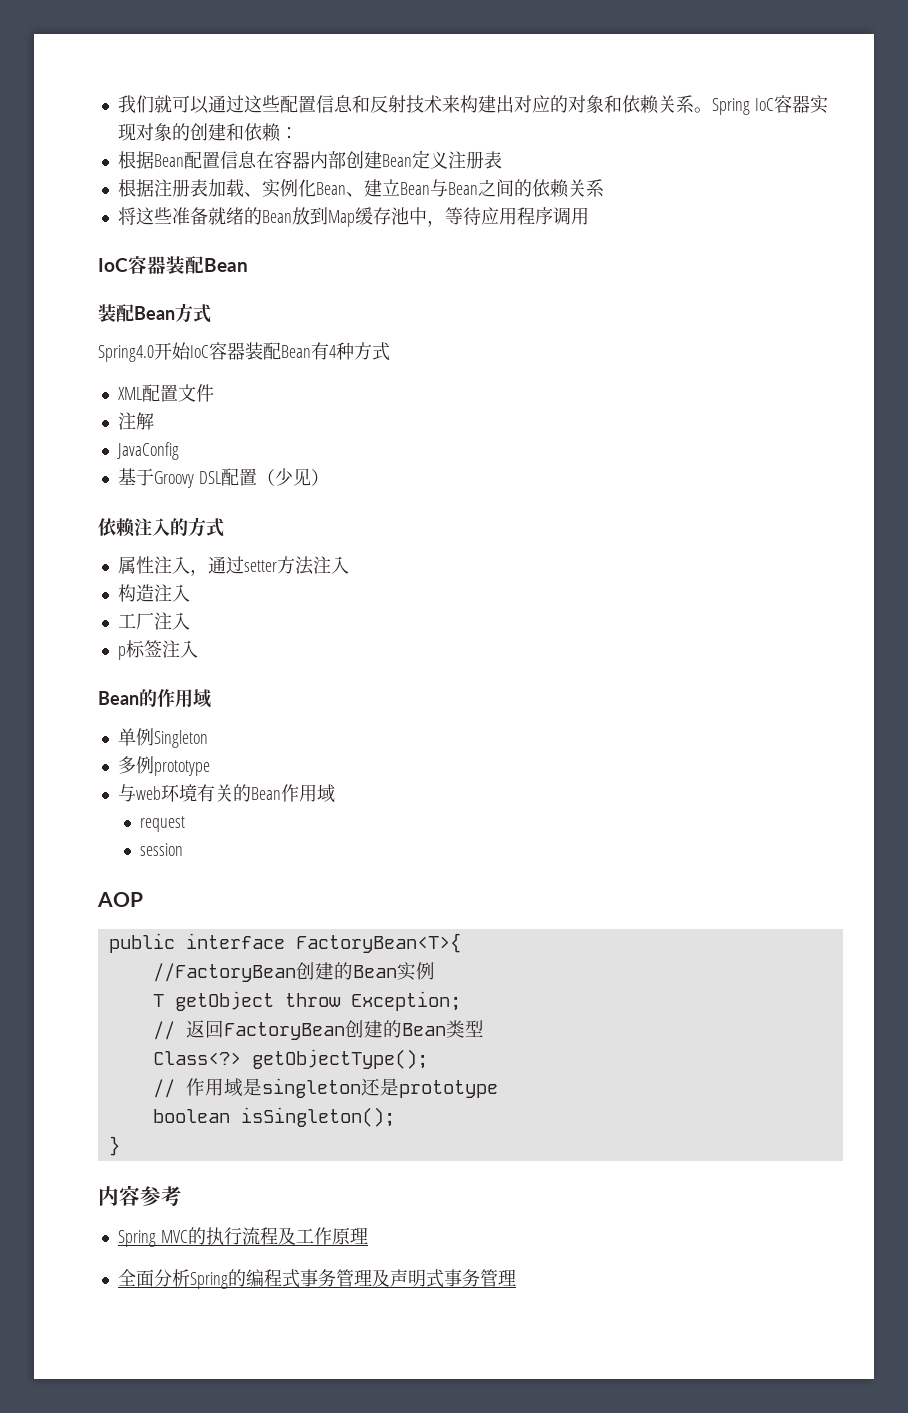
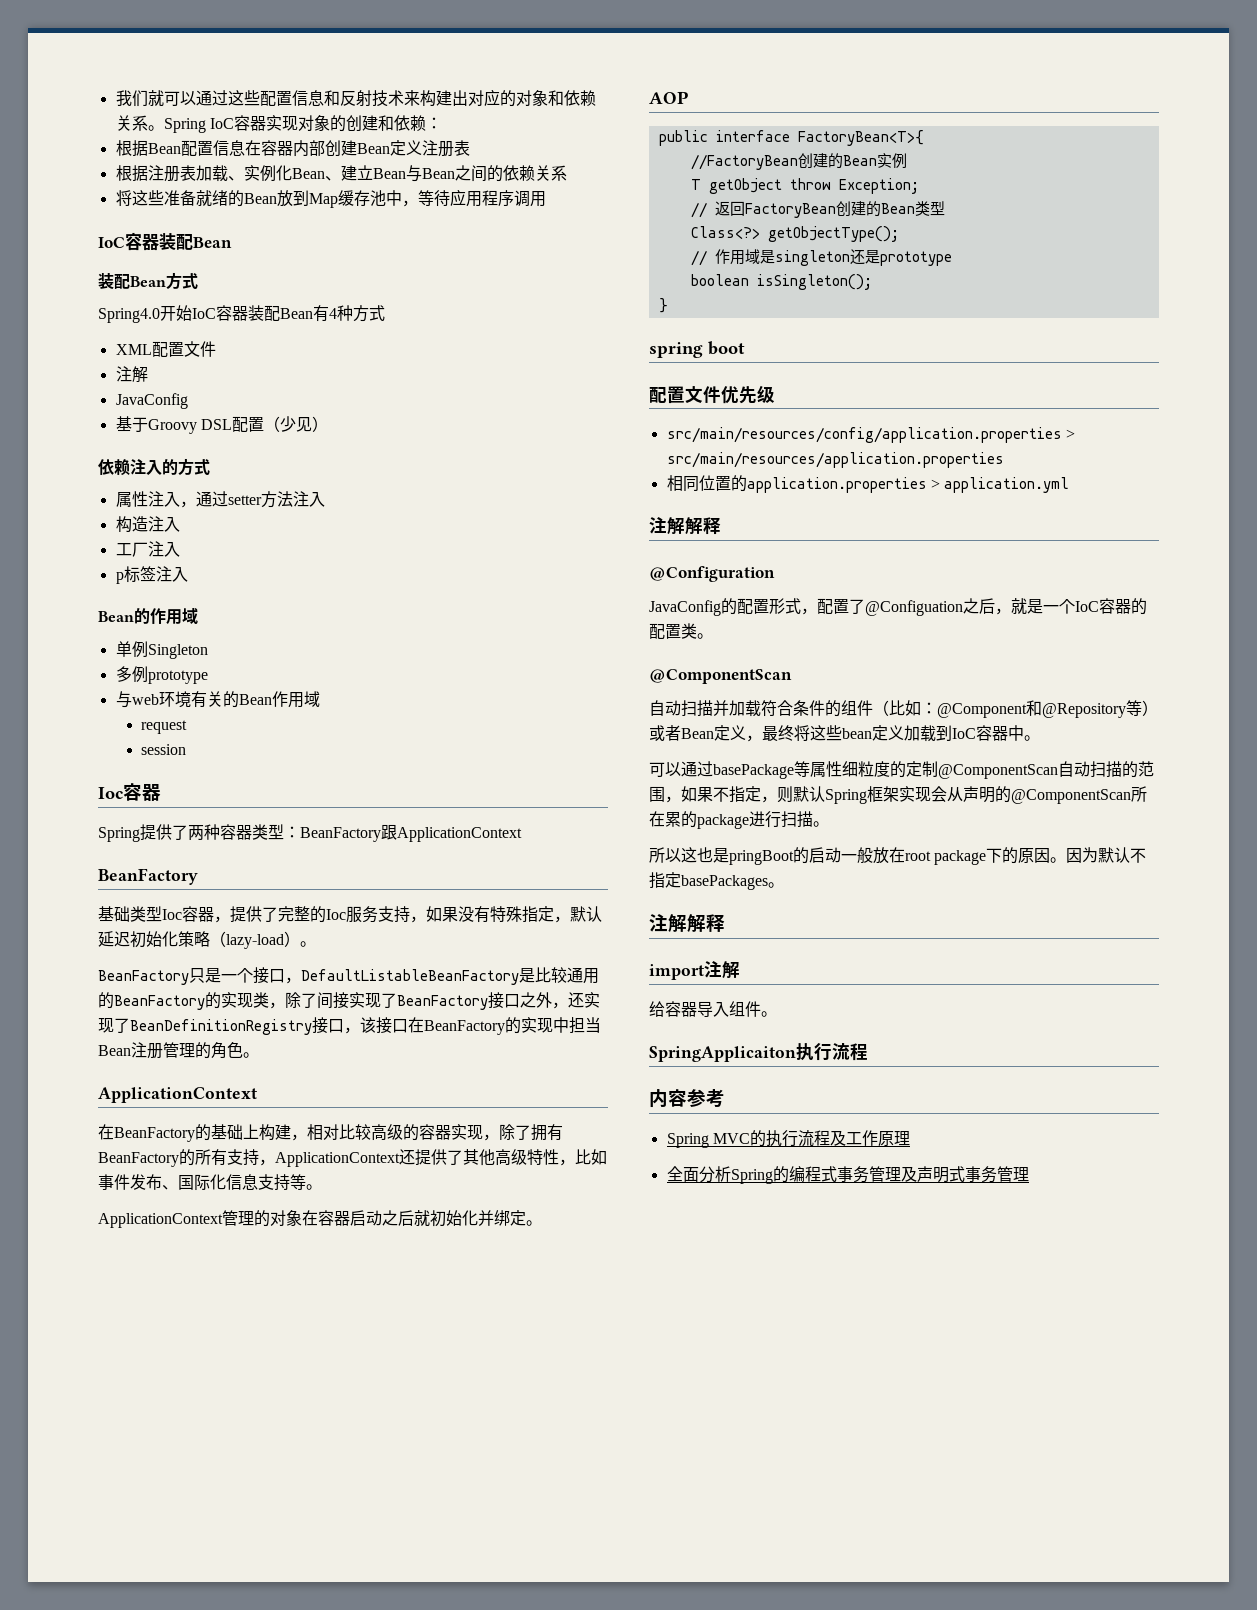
  session
+ Ioc容器
+ Spring提供了两种容器类型：BeanFactory跟ApplicationContext
+ BeanFactory
+ 基础类型Ioc容器，提供了完整的Ioc服务支持，如果没有特殊指定，默认延迟初始化策略（lazy-load）。
+ BeanFactory只是一个接口，DefaultListableBeanFactory是比较通用的BeanFactory的实现类，除了间接实现了BeanFactory接口之外，还实现了BeanDefinitionRegistry接口，该接口在BeanFactory的实现中担当Bean注册管理的角色。
+ ApplicationContext
+ 在BeanFactory的基础上构建，相对比较高级的容器实现，除了拥有BeanFactory的所有支持，ApplicationContext还提供了其他高级特性，比如事件发布、国际化信息支持等。
+ ApplicationContext管理的对象在容器启动之后就初始化并绑定。
+ spring boot
+ 配置文件优先级
+ src/main/resources/config/application.properties > src/main/resources/application.properties
+ 相同位置的application.properties > application.yml
+ 注解解释
+ @Configuration
+ JavaConfig的配置形式，配置了@Configuation之后，就是一个IoC容器的配置类。
+ @ComponentScan
+ 自动扫描并加载符合条件的组件（比如：@Component和@Repository等）或者Bean定义，最终将这些bean定义加载到IoC容器中。
+ 可以通过basePackage等属性细粒度的定制@ComponentScan自动扫描的范围，如果不指定，则默认Spring框架实现会从声明的@ComponentScan所在累的package进行扫描。
+ 所以这也是pringBoot的启动一般放在root package下的原因。因为默认不指定basePackages。
+ 注解解释
+ import注解
+ 给容器导入组件。
+ SpringApplicaiton执行流程

